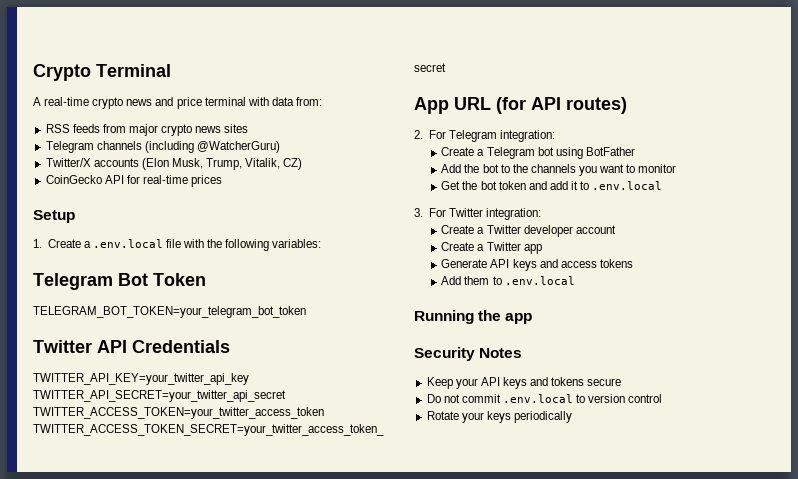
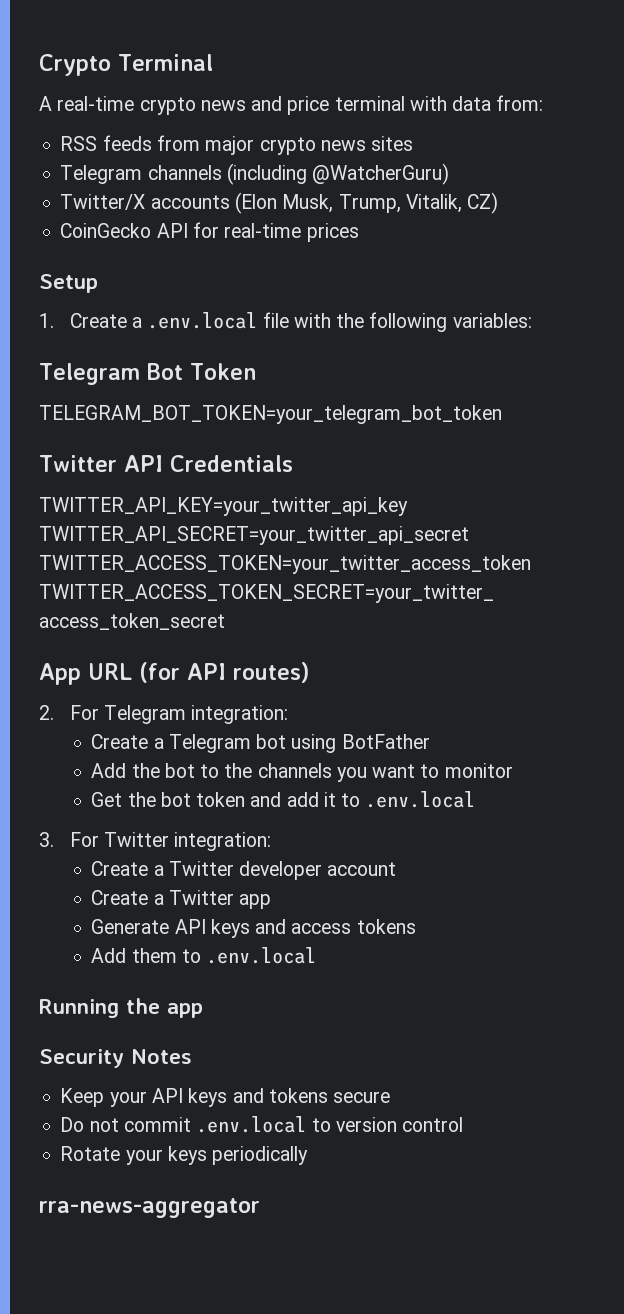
+ rra-news-aggregator

